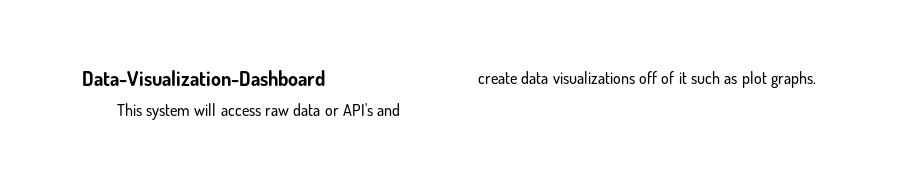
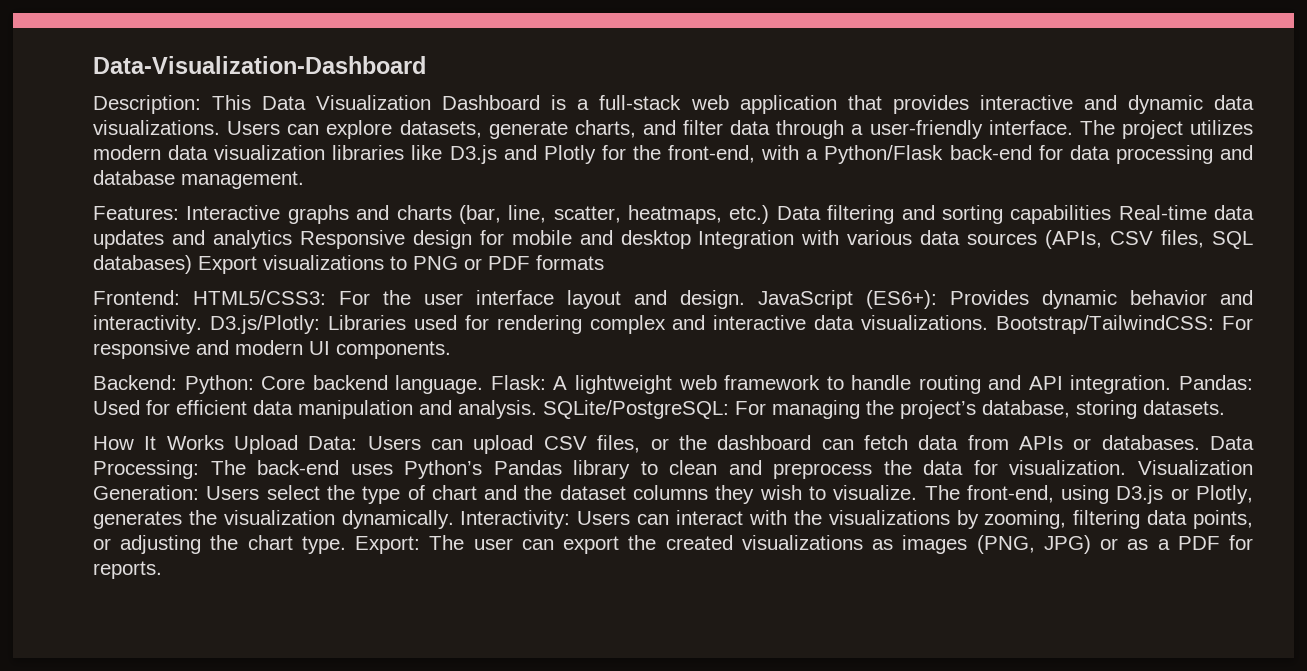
- This system will access raw data or API's and create data visualizations off of it such as plot graphs.
+ Description: This Data Visualization Dashboard is a full-stack web application that provides interactive and dynamic data visualizations. Users can explore datasets, generate charts, and filter data through a user-friendly interface. The project utilizes modern data visualization libraries like D3.js and Plotly for the front-end, with a Python/Flask back-end for data processing and database management.
+ Features: Interactive graphs and charts (bar, line, scatter, heatmaps, etc.) Data filtering and sorting capabilities Real-time data updates and analytics Responsive design for mobile and desktop Integration with various data sources (APIs, CSV files, SQL databases) Export visualizations to PNG or PDF formats
+ Frontend: HTML5/CSS3: For the user interface layout and design. JavaScript (ES6+): Provides dynamic behavior and interactivity. D3.js/Plotly: Libraries used for rendering complex and interactive data visualizations. Bootstrap/TailwindCSS: For responsive and modern UI components.
+ Backend: Python: Core backend language. Flask: A lightweight web framework to handle routing and API integration. Pandas: Used for efficient data manipulation and analysis. SQLite/PostgreSQL: For managing the project’s database, storing datasets.
+ How It Works Upload Data: Users can upload CSV files, or the dashboard can fetch data from APIs or databases. Data Processing: The back-end uses Python’s Pandas library to clean and preprocess the data for visualization. Visualization Generation: Users select the type of chart and the dataset columns they wish to visualize. The front-end, using D3.js or Plotly, generates the visualization dynamically. Interactivity: Users can interact with the visualizations by zooming, filtering data points, or adjusting the chart type. Export: The user can export the created visualizations as images (PNG, JPG) or as a PDF for reports.

